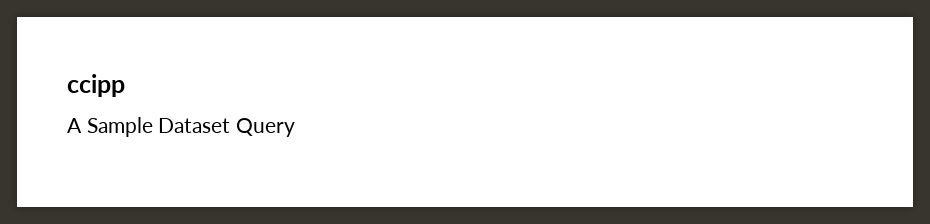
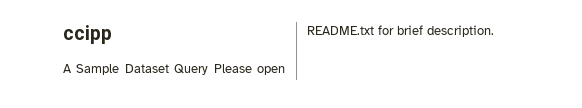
- A Sample Dataset Query
+ A Sample Dataset Query Please open README.txt for brief description.

